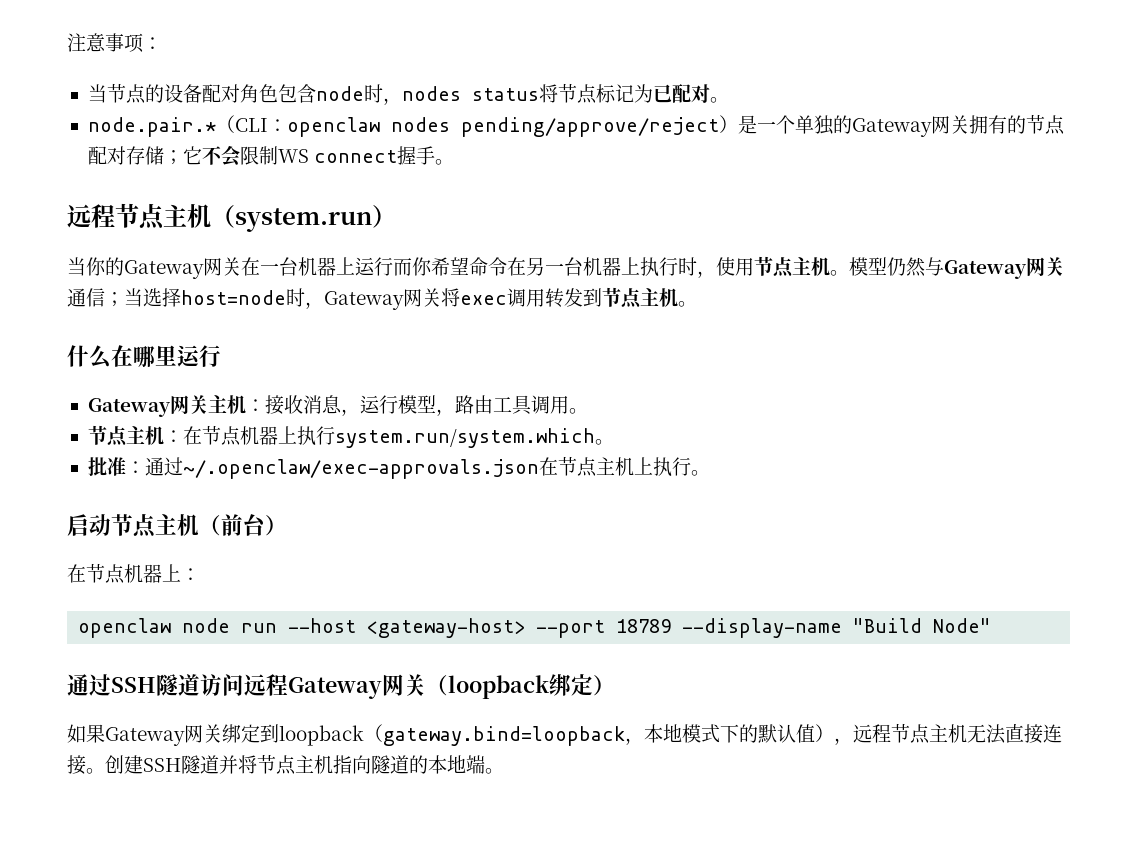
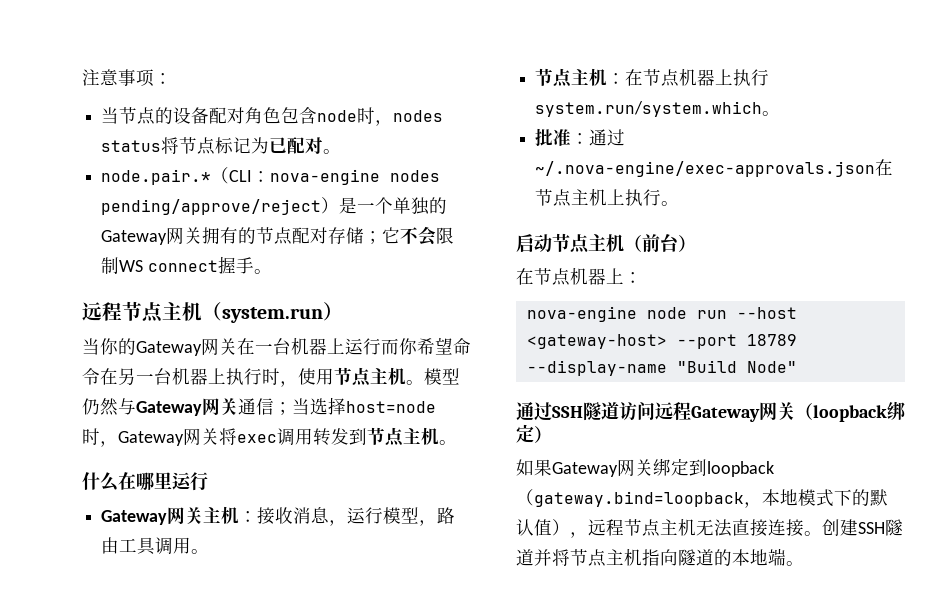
- node.pair.*（CLI：openclaw nodes pending/approve/reject）是一个单独的Gateway网关拥有的节点配对存储；它不会限制WS connect握手。
+ node.pair.*（CLI：nova-engine nodes pending/approve/reject）是一个单独的Gateway网关拥有的节点配对存储；它不会限制WS connect握手。
- 批准：通过~/.openclaw/exec-approvals.json在节点主机上执行。
+ 批准：通过~/.nova-engine/exec-approvals.json在节点主机上执行。
- openclaw node run --host <gateway-host> --port 18789 --display-name "Build Node"
+ nova-engine node run --host <gateway-host> --port 18789 --display-name "Build Node"

